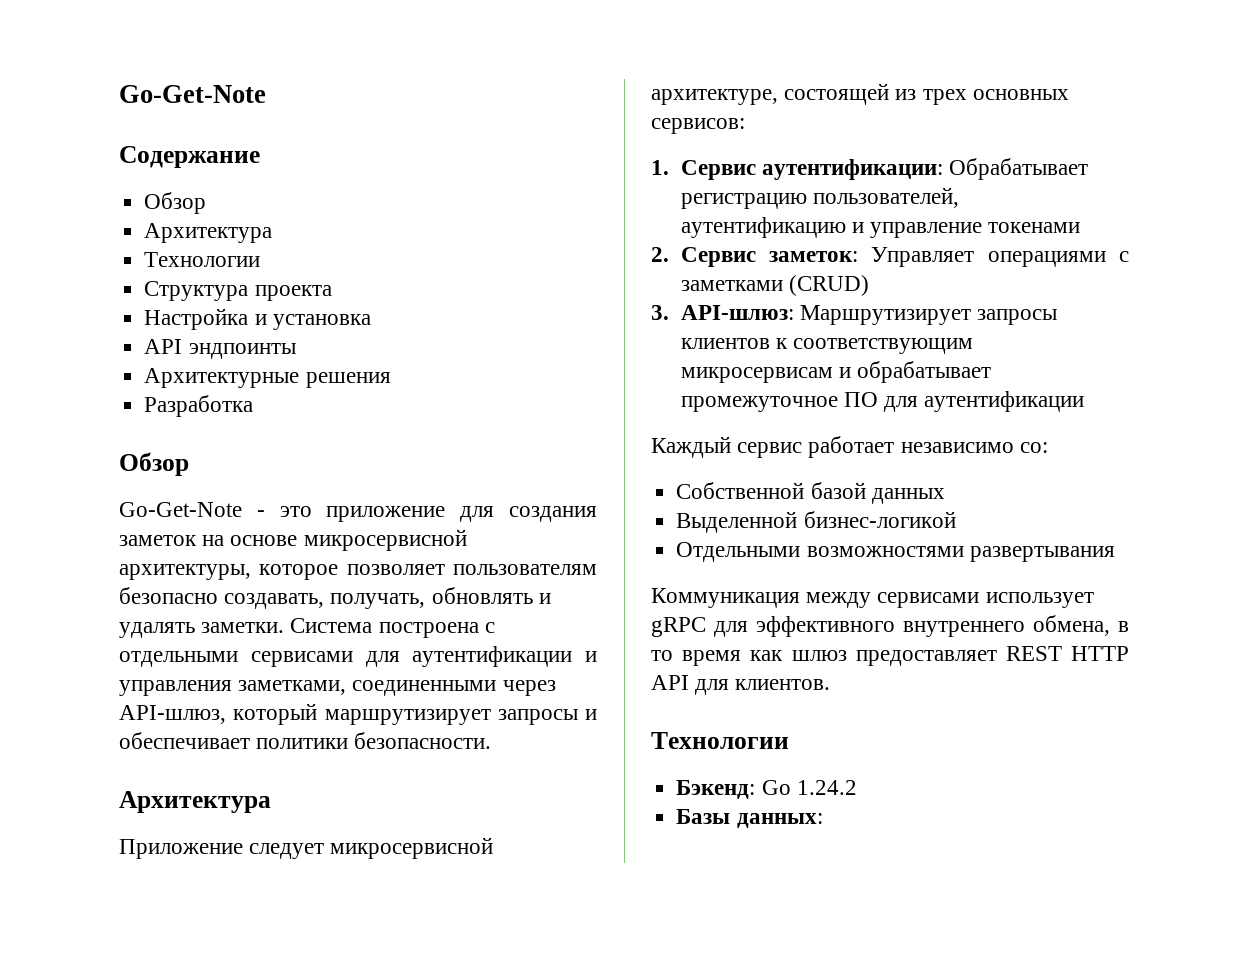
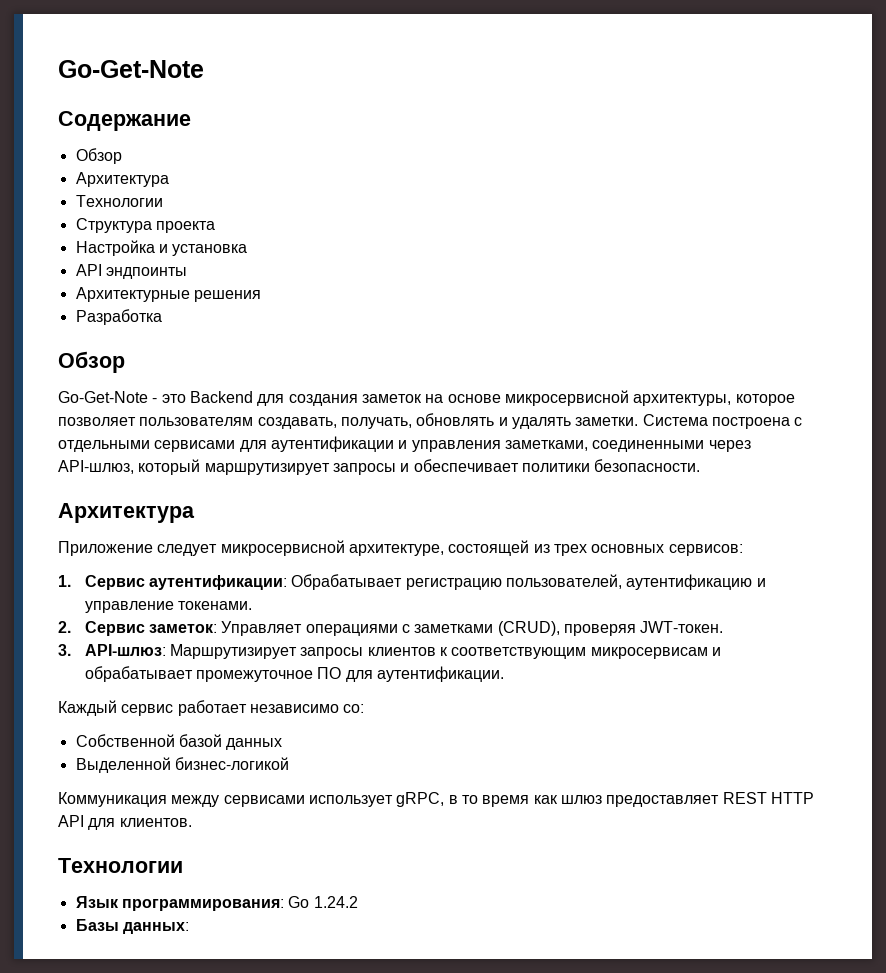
- Go-Get-Note - это приложение для создания заметок на основе микросервисной архитектуры, которое позволяет пользователям безопасно создавать, получать, обновлять и удалять заметки.
+ Go-Get-Note - это Backend для создания заметок на основе микросервисной архитектуры, которое позволяет пользователям создавать, получать, обновлять и удалять заметки.
- 1. Сервис аутентификации: Обрабатывает регистрацию пользователей, аутентификацию и управление токенами
+ 1. Сервис аутентификации: Обрабатывает регистрацию пользователей, аутентификацию и управление токенами.
- 2. Сервис заметок: Управляет операциями с заметками (CRUD)
+ 2. Сервис заметок: Управляет операциями с заметками (CRUD), проверяя JWT-токен.
- 3. API-шлюз: Маршрутизирует запросы клиентов к соответствующим микросервисам и обрабатывает промежуточное ПО для аутентификации
+ 3. API-шлюз: Маршрутизирует запросы клиентов к соответствующим микросервисам и обрабатывает промежуточное ПО для аутентификации.
- Отдельными возможностями развертывания
- Коммуникация между сервисами использует gRPC для эффективного внутреннего обмена, в то время как шлюз предоставляет REST HTTP API для клиентов.
+ Коммуникация между сервисами использует gRPC, в то время как шлюз предоставляет REST HTTP API для клиентов.
- Бэкенд: Go 1.24.2
+ Язык программирования: Go 1.24.2

